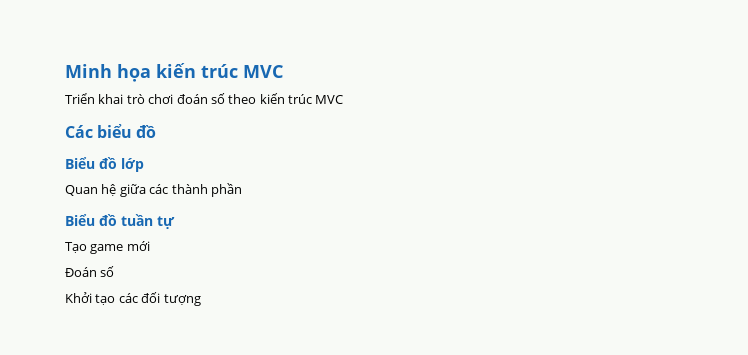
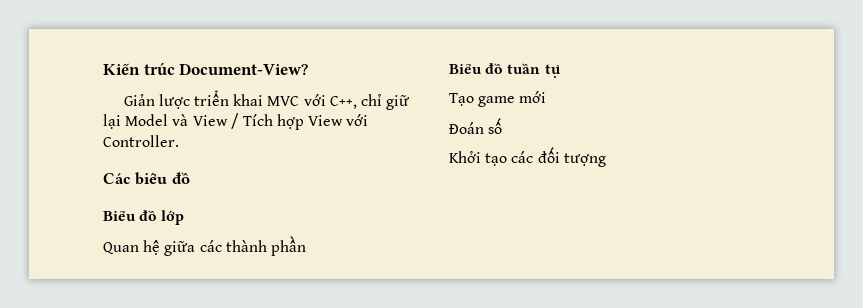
- Minh họa kiến trúc MVC
- Triển khai trò chơi đoán số theo kiến trúc MVC
+ Kiến trúc Document-View?
+ Giản lược triển khai MVC với C++, chỉ giữ lại Model và View / Tích hợp View với Controller.

